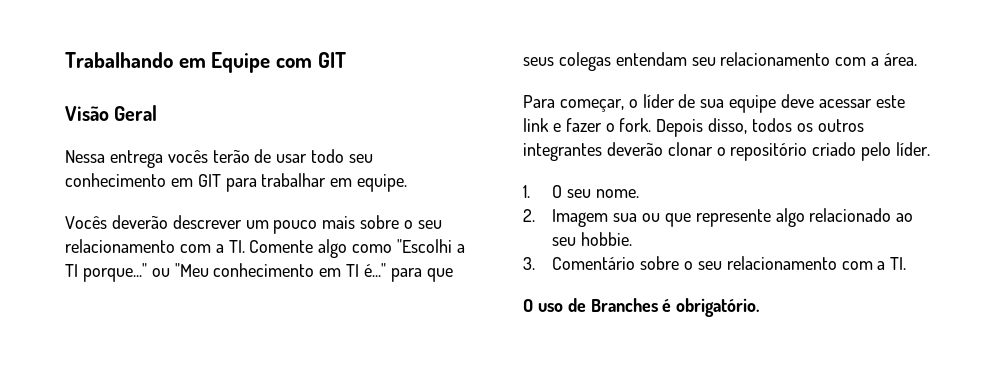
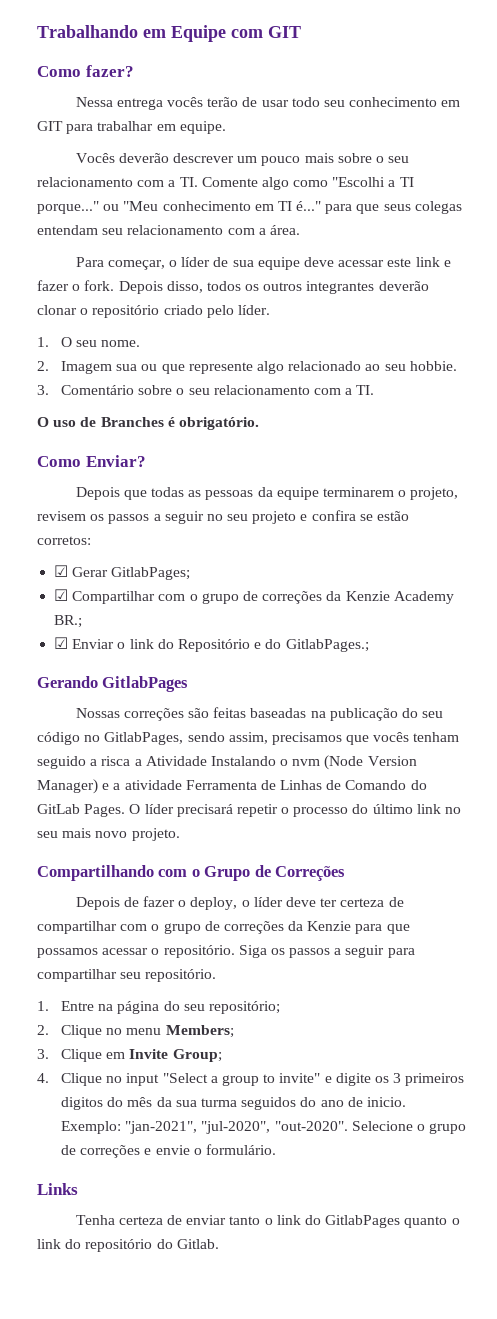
- Visão Geral
+ Como fazer?
+ Como Enviar?
+ Depois que todas as pessoas da equipe terminarem o projeto, revisem os passos a seguir no seu projeto e confira se estão corretos:
+ ☑ Gerar GitlabPages;
+ ☑ Compartilhar com o grupo de correções da Kenzie Academy BR.;
+ ☑ Enviar o link do Repositório e do GitlabPages.;
+ Gerando GitlabPages
+ Nossas correções são feitas baseadas na publicação do seu código no GitlabPages, sendo assim, precisamos que vocês tenham seguido a risca a Atividade Instalando o nvm (Node Version Manager) e a atividade Ferramenta de Linhas de Comando do GitLab Pages. O líder precisará repetir o processo do último link no seu mais novo projeto.
+ Compartilhando com o Grupo de Correções
+ Depois de fazer o deploy, o líder deve ter certeza de compartilhar com o grupo de correções da Kenzie para que possamos acessar o repositório. Siga os passos a seguir para compartilhar seu repositório.
+ 1. Entre na página do seu repositório;
+ 2. Clique no menu Members;
+ 3. Clique em Invite Group;
+ 4. Clique no input "Select a group to invite" e digite os 3 primeiros digitos do mês da sua turma seguidos do ano de inicio. Exemplo: "jan-2021", "jul-2020", "out-2020". Selecione o grupo de correções e envie o formulário.
+ Links
+ Tenha certeza de enviar tanto o link do GitlabPages quanto o link do repositório do Gitlab.

